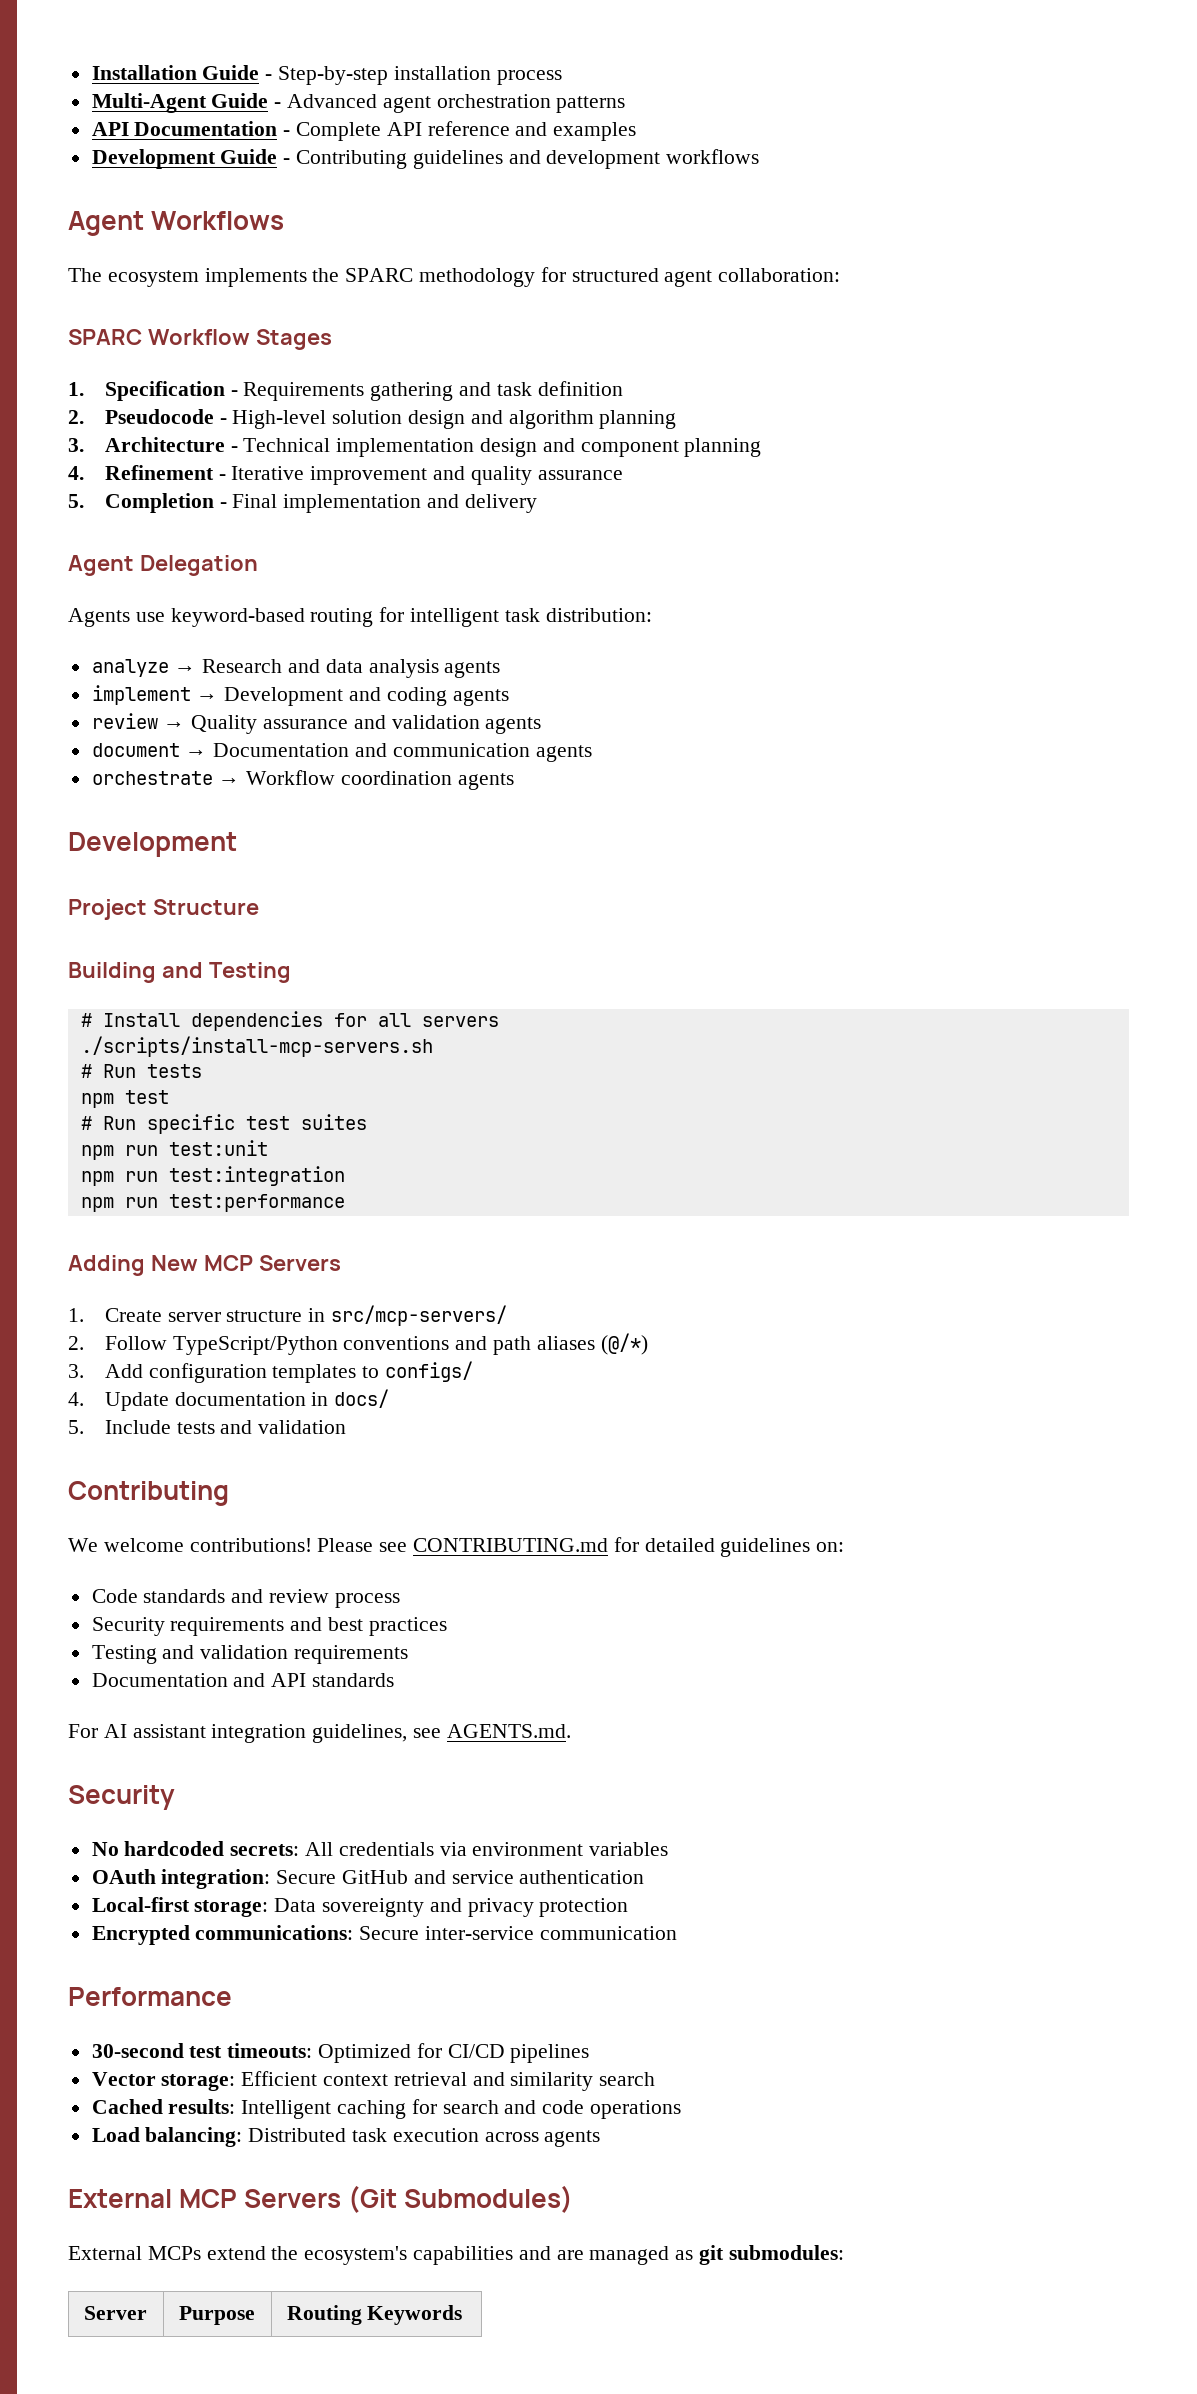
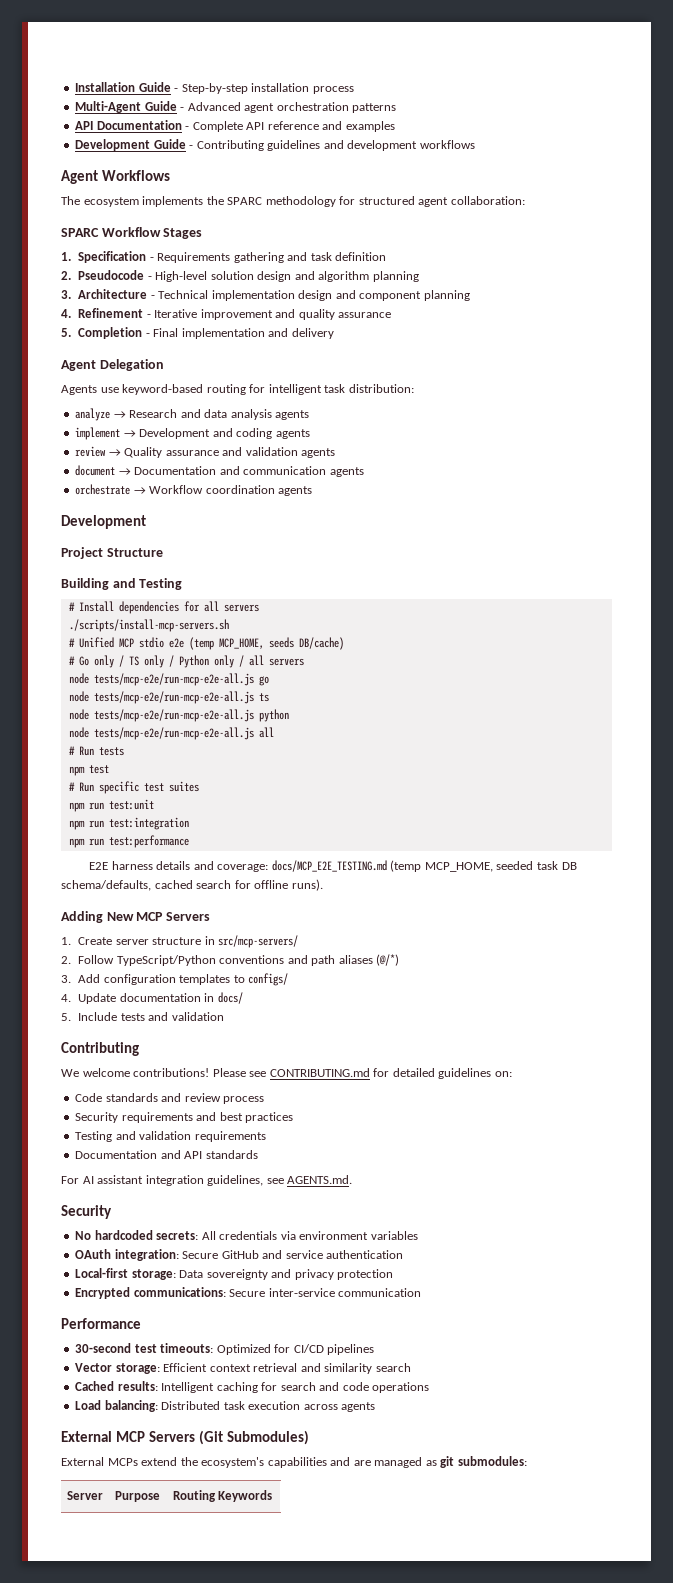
+ # Unified MCP stdio e2e (temp MCP_HOME, seeds DB/cache)
+ # Go only / TS only / Python only / all servers
+ node tests/mcp-e2e/run-mcp-e2e-all.js go
+ node tests/mcp-e2e/run-mcp-e2e-all.js ts
+ node tests/mcp-e2e/run-mcp-e2e-all.js python
+ node tests/mcp-e2e/run-mcp-e2e-all.js all
+ E2E harness details and coverage: docs/MCP_E2E_TESTING.md (temp MCP_HOME, seeded task DB schema/defaults, cached search for offline runs).

